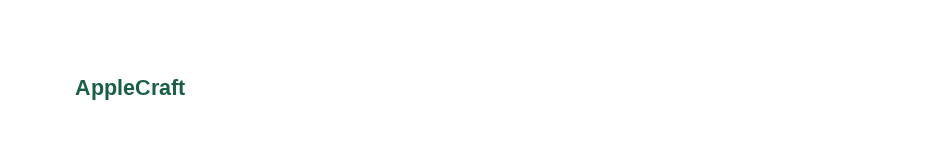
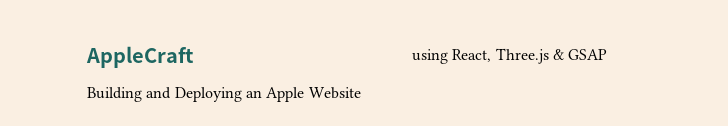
+ Building and Deploying an Apple Website using React, Three.js & GSAP

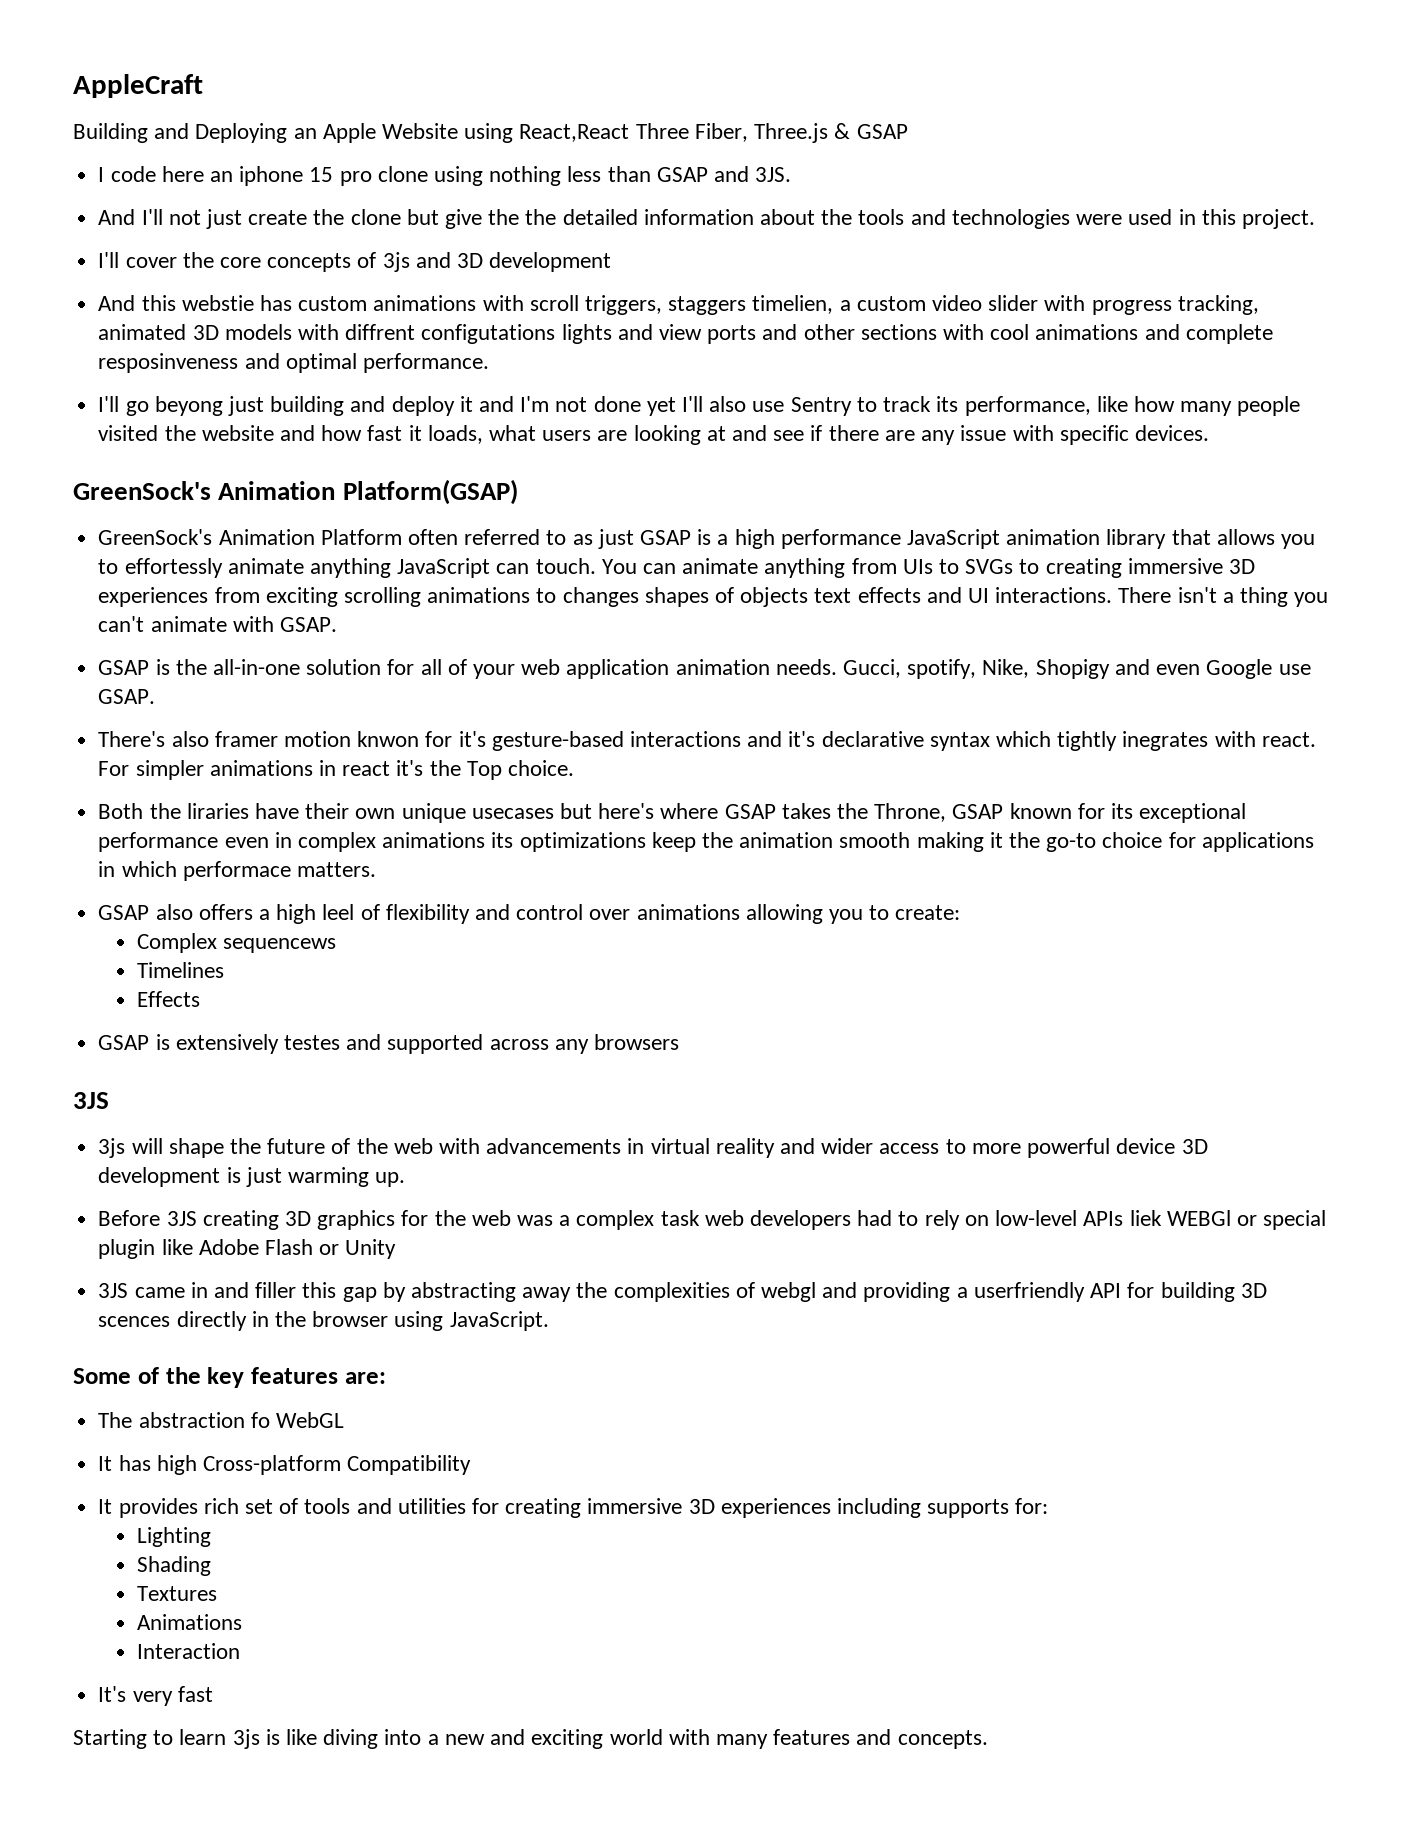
- Building and Deploying an Apple Website using React, Three.js & GSAP
+ Building and Deploying an Apple Website using React,React Three Fiber, Three.js & GSAP
+ I code here an iphone 15 pro clone using nothing less than GSAP and 3JS.
+ And I'll not just create the clone but give the the detailed information about the tools and technologies were used in this project.
+ I'll cover the core concepts of 3js and 3D development
+ And this webstie has custom animations with scroll triggers, staggers timelien, a custom video slider with progress tracking, animated 3D models with diffrent configutations lights and view ports and other sections with cool animations and complete resposinveness and optimal performance.
+ I'll go beyong just building and deploy it and I'm not done yet I'll also use Sentry to track its performance, like how many people visited the website and how fast it loads, what users are looking at and see if there are any issue with specific devices.
+ GreenSock's Animation Platform(GSAP)
+ GreenSock's Animation Platform often referred to as just GSAP is a high performance JavaScript animation library that allows you to effortessly animate anything JavaScript can touch. You can animate anything from UIs to SVGs to creating immersive 3D experiences from exciting scrolling animations to changes shapes of objects text effects and UI interactions. There isn't a thing you can't animate with GSAP.
+ GSAP is the all-in-one solution for all of your web application animation needs. Gucci, spotify, Nike, Shopigy and even Google use GSAP.
+ There's also framer motion knwon for it's gesture-based interactions and it's declarative syntax which tightly inegrates with react. For simpler animations in react it's the Top choice.
+ Both the liraries have their own unique usecases but here's where GSAP takes the Throne, GSAP known for its exceptional performance even in complex animations its optimizations keep the animation smooth making it the go-to choice for applications in which performace matters.
+ GSAP also offers a high leel of flexibility and control over animations allowing you to create:
+ Complex sequencews
+ Timelines
+ Effects
+ GSAP is extensively testes and supported across any browsers
+ 3JS
+ 3js will shape the future of the web with advancements in virtual reality and wider access to more powerful device 3D development is just warming up.
+ Before 3JS creating 3D graphics for the web was a complex task web developers had to rely on low-level APIs liek WEBGl or special plugin like Adobe Flash or Unity
+ 3JS came in and filler this gap by abstracting away the complexities of webgl and providing a userfriendly API for building 3D scences directly in the browser using JavaScript.
+ Some of the key features are:
+ The abstraction fo WebGL
+ It has high Cross-platform Compatibility
+ It provides rich set of tools and utilities for creating immersive 3D experiences including supports for:
+ Lighting
+ Shading
+ Textures
+ Animations
+ Interaction
+ It's very fast
+ Starting to learn 3js is like diving into a new and exciting world with many features and concepts.

